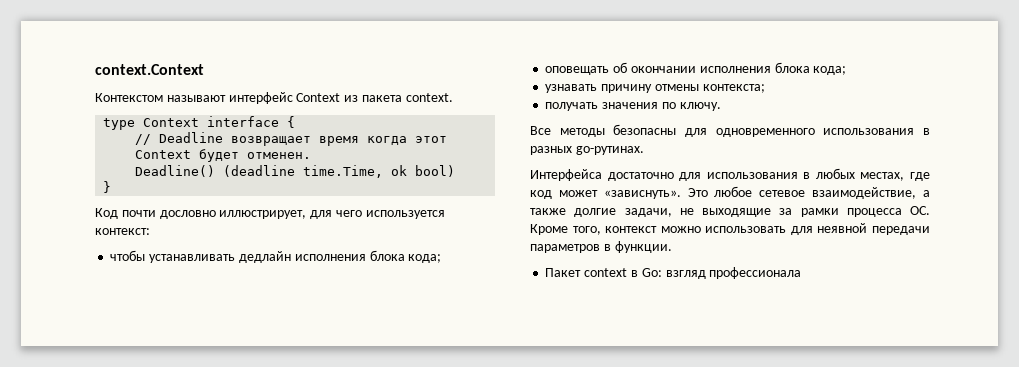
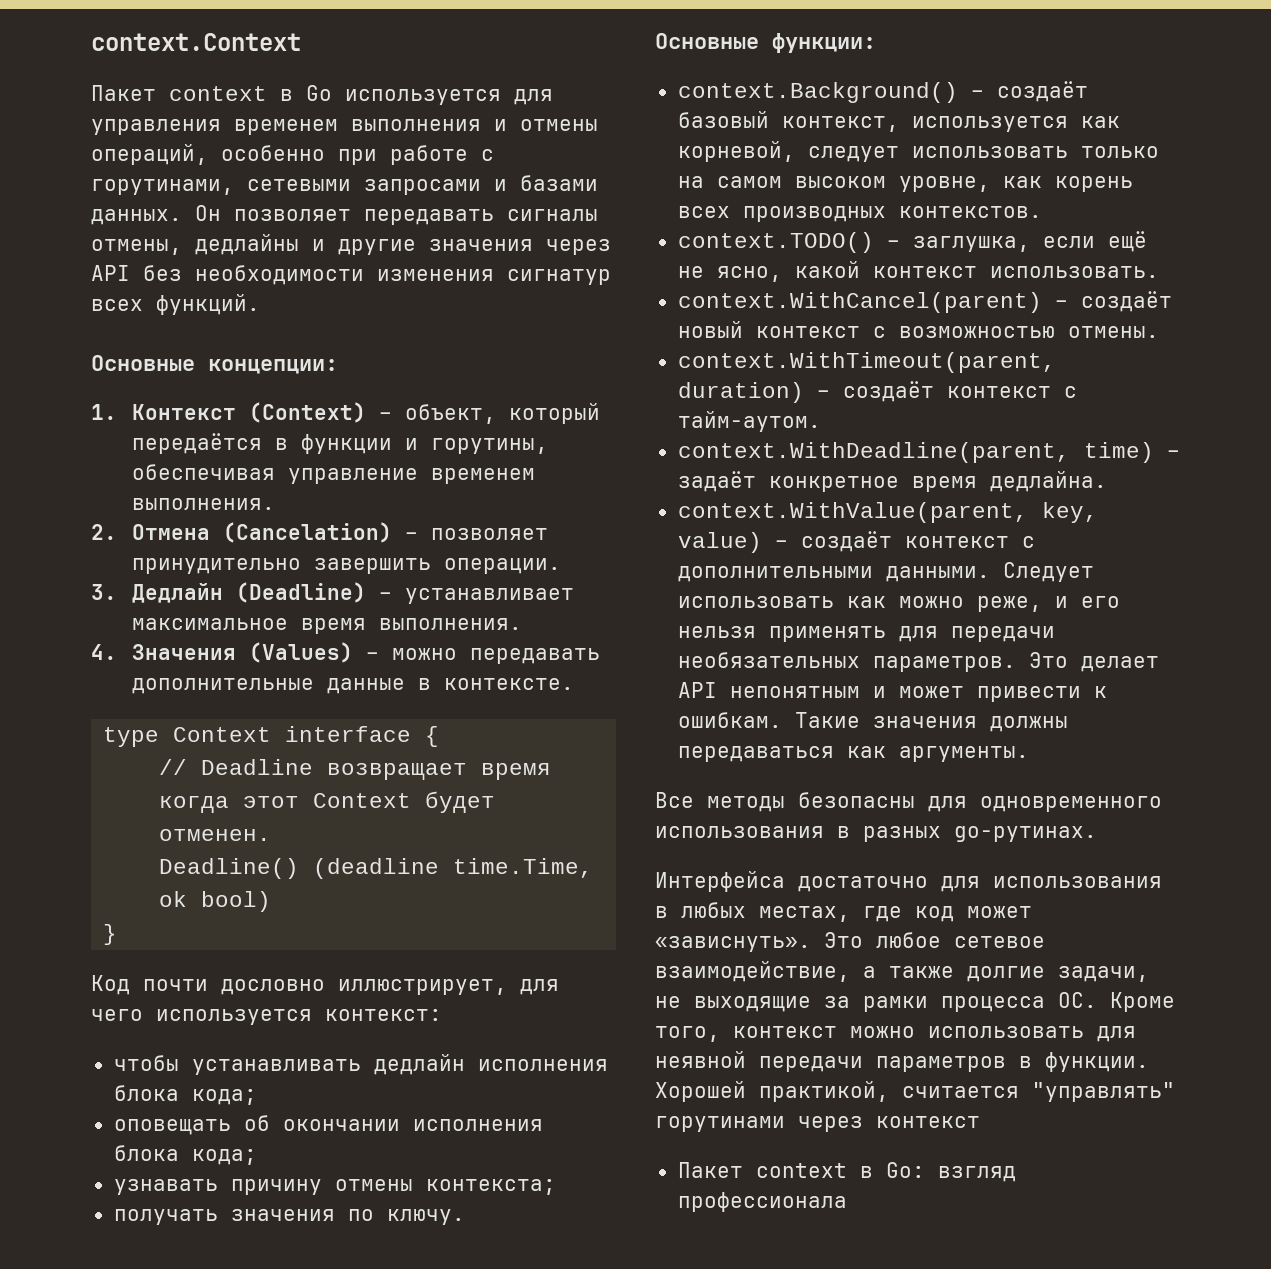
- Контекстом называют интерфейс Context из пакета context.
+ Пакет context в Go используется для управления временем выполнения и отмены операций, особенно при работе с горутинами, сетевыми запросами и базами данных. Он позволяет передавать сигналы отмены, дедлайны и другие значения через API без необходимости изменения сигнатур всех функций.
+ Основные концепции:
+ 1. Контекст (Context) – объект, который передаётся в функции и горутины, обеспечивая управление временем выполнения.
+ 2. Отмена (Cancelation) – позволяет принудительно завершить операции.
+ 3. Дедлайн (Deadline) – устанавливает максимальное время выполнения.
+ 4. Значения (Values) – можно передавать дополнительные данные в контексте.
+ Основные функции:
+ context.Background() – создаёт базовый контекст, используется как корневой, следует использовать только на самом высоком уровне, как корень всех производных контекстов.
+ context.TODO() – заглушка, если ещё не ясно, какой контекст использовать.
+ context.WithCancel(parent) – создаёт новый контекст с возможностью отмены.
+ context.WithTimeout(parent, duration) – создаёт контекст с тайм-аутом.
+ context.WithDeadline(parent, time) – задаёт конкретное время дедлайна.
+ context.WithValue(parent, key, value) – создаёт контекст с дополнительными данными. Следует использовать как можно реже, и его нельзя применять для передачи необязательных параметров. Это делает API непонятным и может привести к ошибкам. Такие значения должны передаваться как аргументы.
+ Хорошей практикой, считается "управлять" горутинами через контекст

